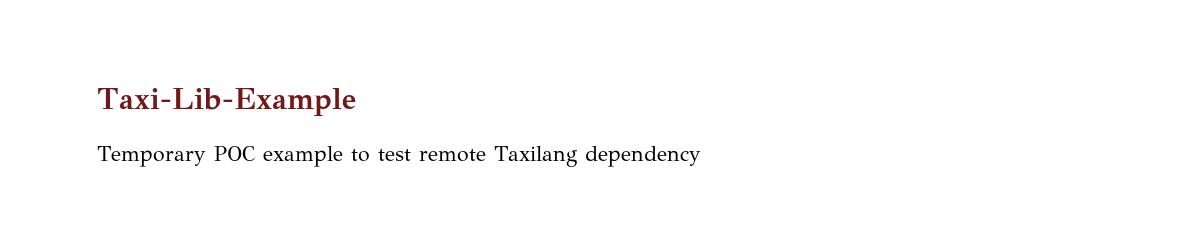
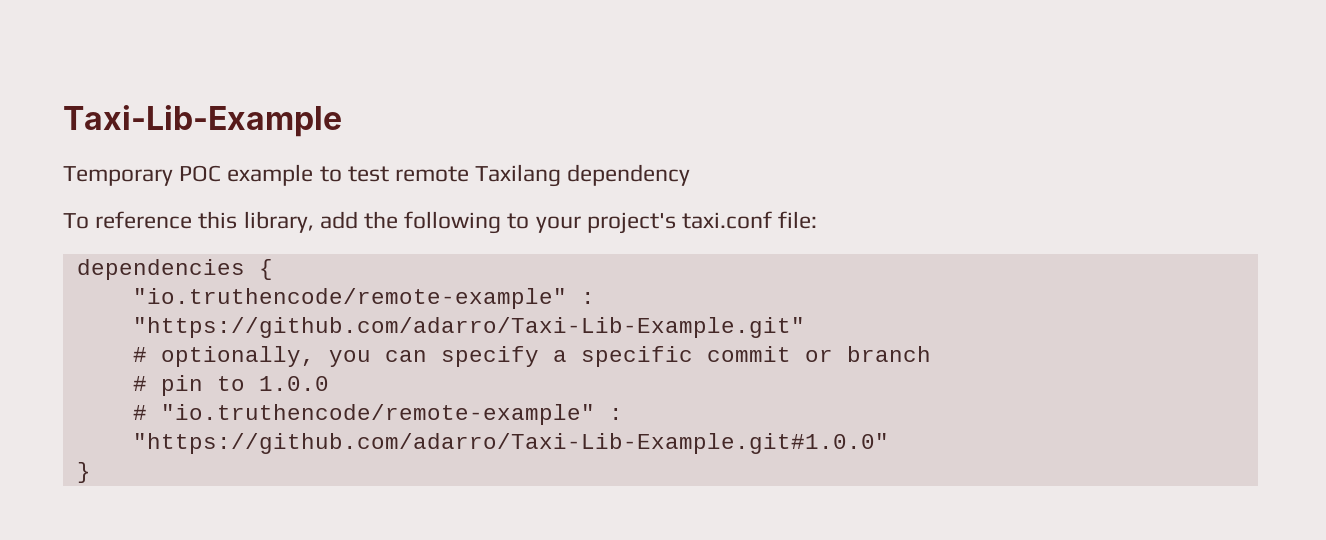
+ To reference this library, add the following to your project's taxi.conf file:
+ dependencies {
+ "io.truthencode/remote-example" : "https://github.com/adarro/Taxi-Lib-Example.git"
+ # optionally, you can specify a specific commit or branch
+ # pin to 1.0.0
+ # "io.truthencode/remote-example" : "https://github.com/adarro/Taxi-Lib-Example.git#1.0.0"
+ }

